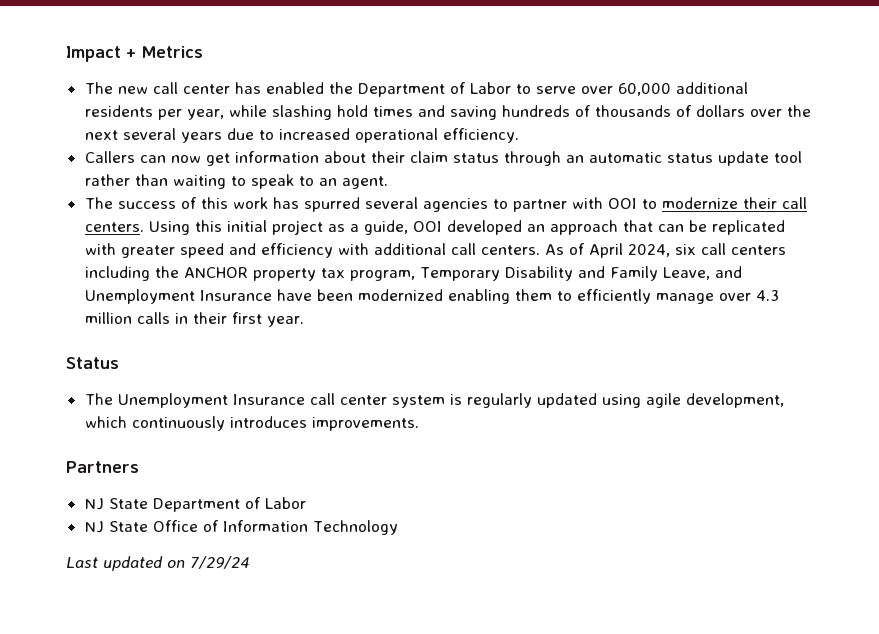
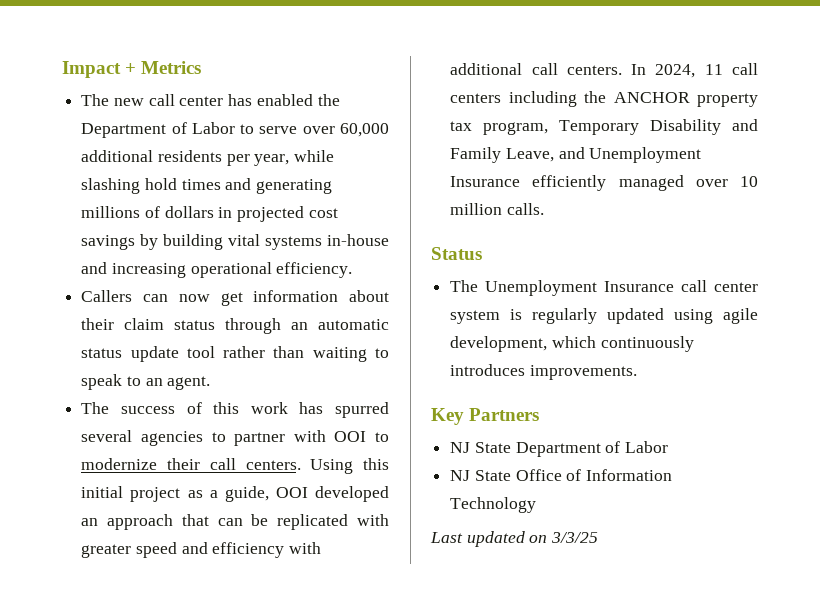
- The new call center has enabled the Department of Labor to serve over 60,000 additional residents per year, while slashing hold times and saving hundreds of thousands of dollars over the next several years due to increased operational efficiency.
+ The new call center has enabled the Department of Labor to serve over 60,000 additional residents per year, while slashing hold times and generating millions of dollars in projected cost savings by building vital systems in-house and increasing operational efficiency.
- As of April 2024, six call centers including the ANCHOR property tax program, Temporary Disability and Family Leave, and Unemployment Insurance have been modernized enabling them to efficiently manage over 4.3 million calls in their first year.
+ In 2024, 11 call centers including the ANCHOR property tax program, Temporary Disability and Family Leave, and Unemployment Insurance efficiently managed over 10 million calls.
- Partners
+ Key Partners
- Last updated on 7/29/24
+ Last updated on 3/3/25

